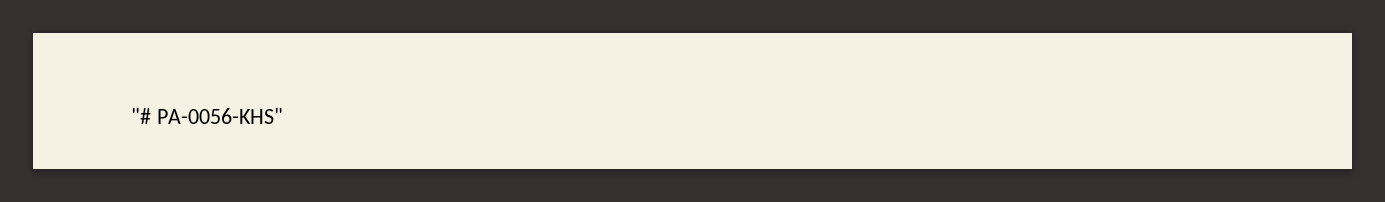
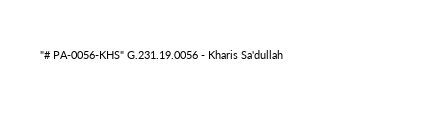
- "# PA-0056-KHS"
+ "# PA-0056-KHS" G.231.19.0056 - Kharis Sa'dullah

